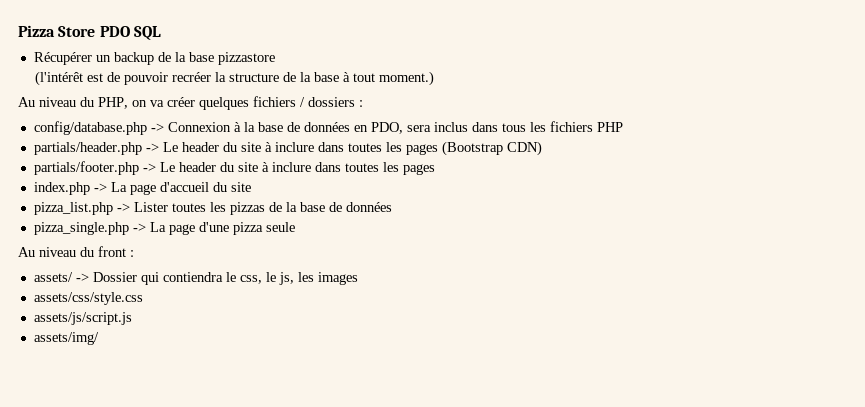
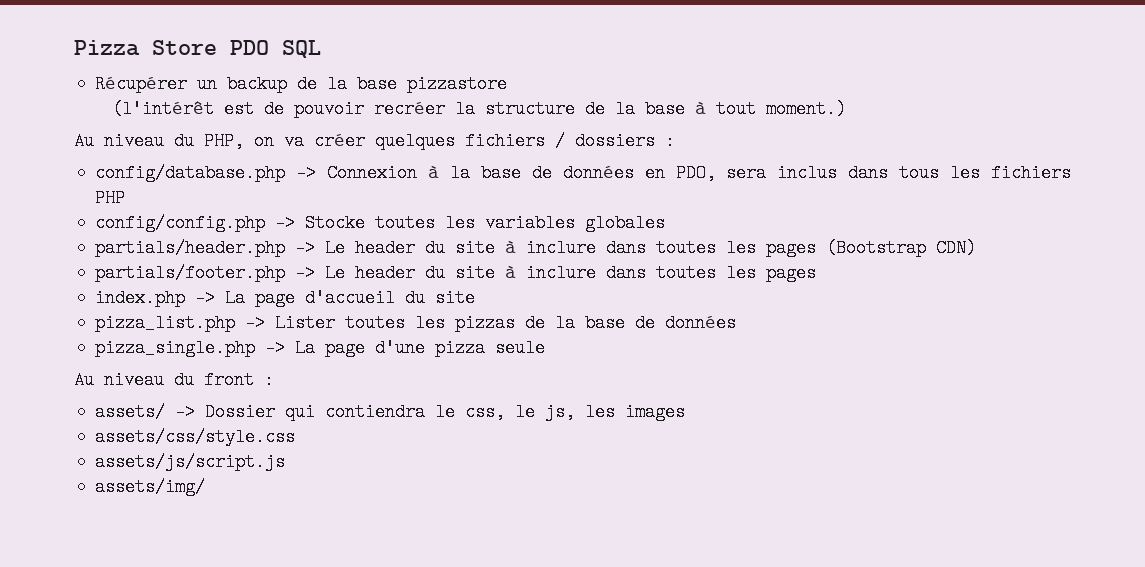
+ config/config.php -> Stocke toutes les variables globales

